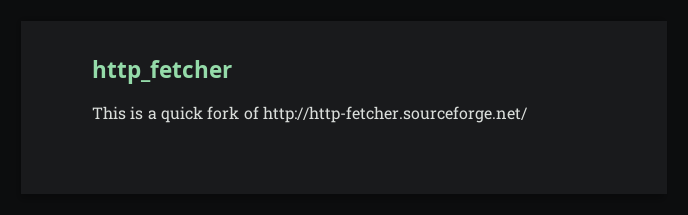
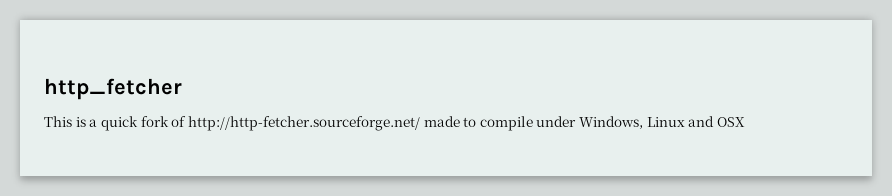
- This is a quick fork of http://http-fetcher.sourceforge.net/
+ This is a quick fork of http://http-fetcher.sourceforge.net/ made to compile under Windows, Linux and OSX

